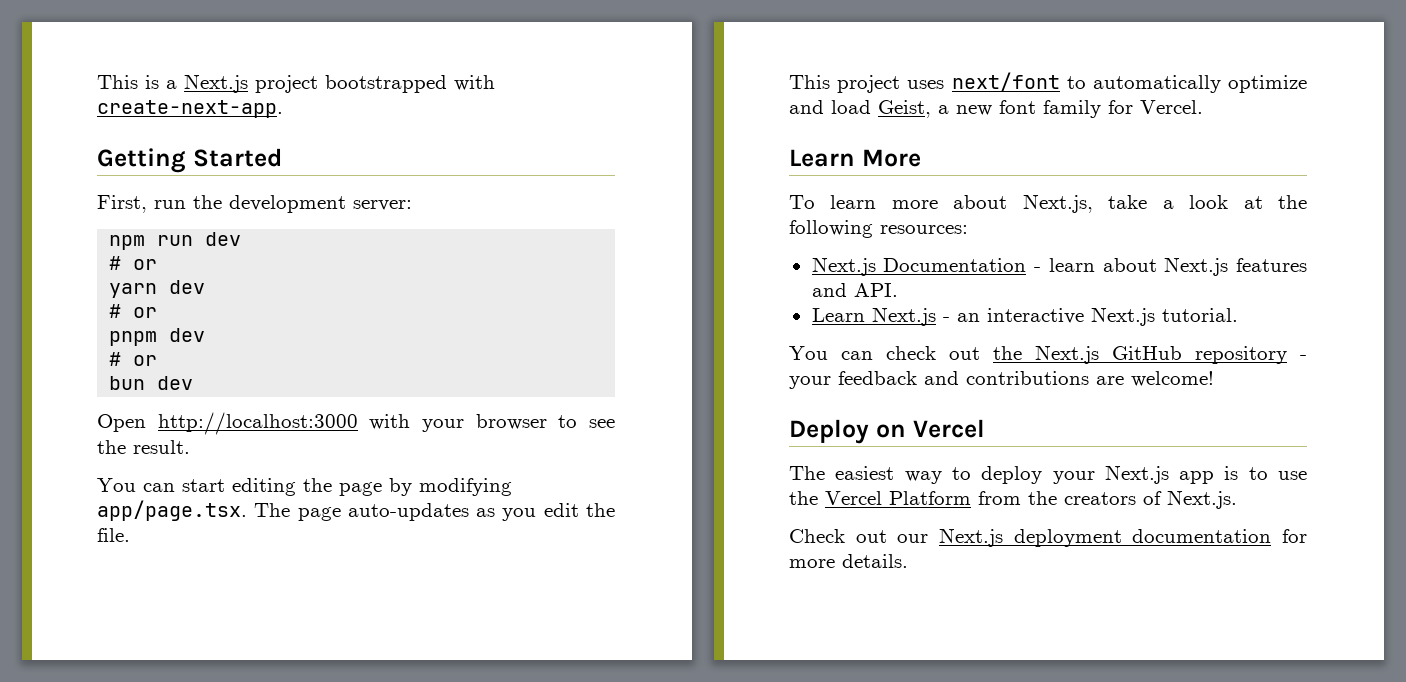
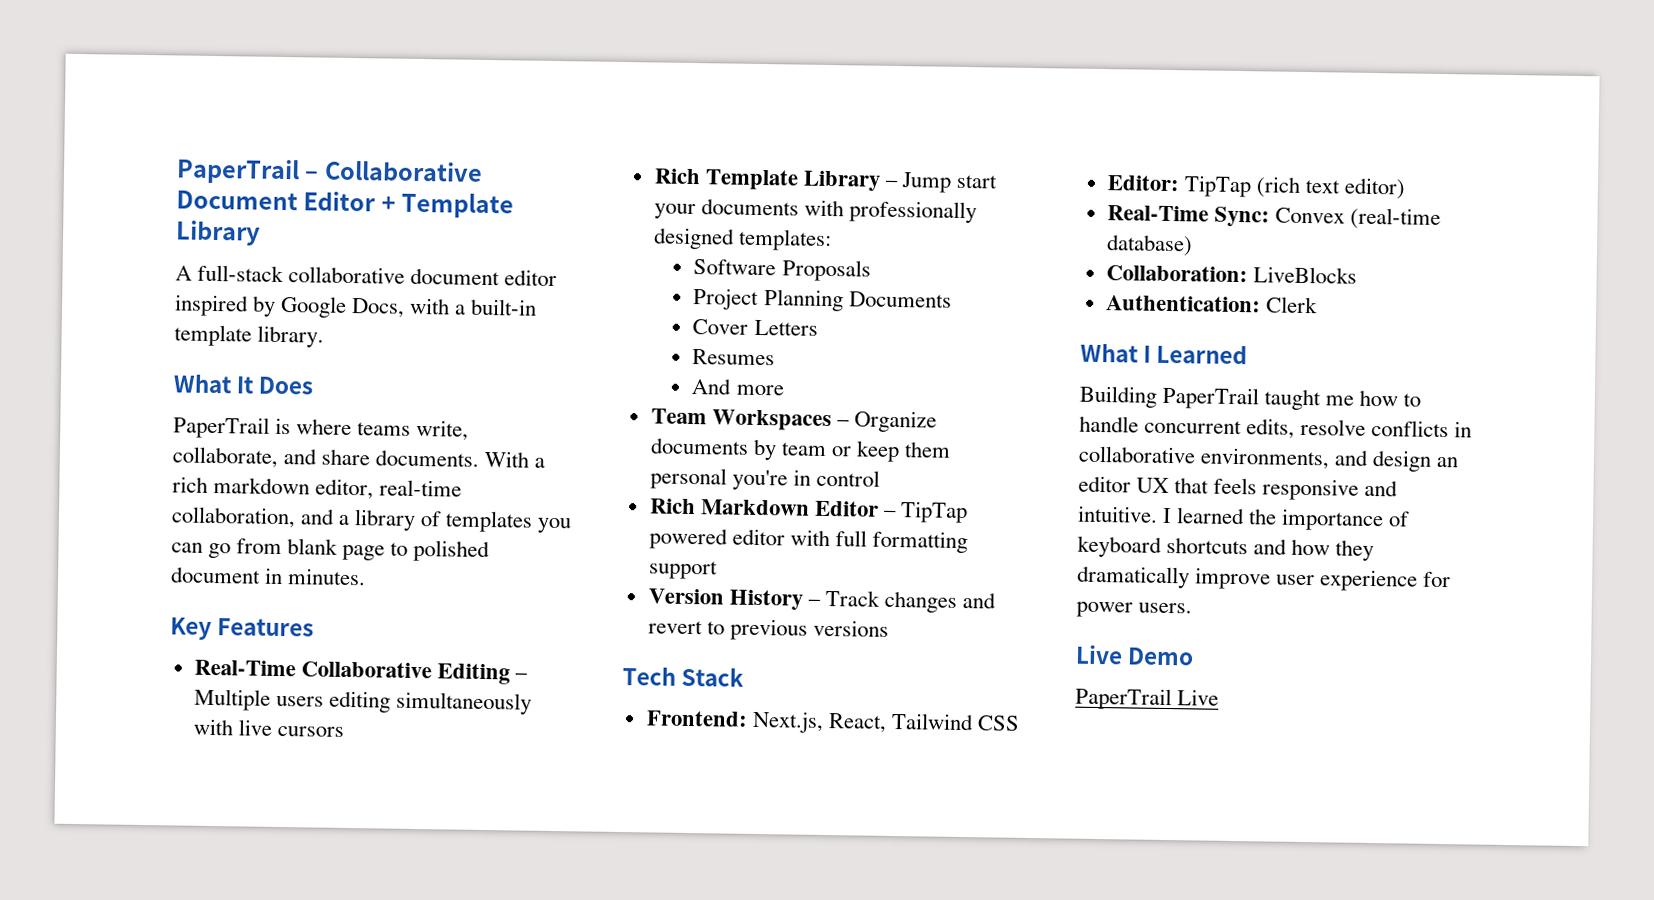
- This is a Next.js project bootstrapped with create-next-app.
- Getting Started
- First, run the development server:
- npm run dev
- # or
- yarn dev
- # or
- pnpm dev
- # or
- bun dev
- Open http://localhost:3000 with your browser to see the result.
- You can start editing the page by modifying app/page.tsx. The page auto-updates as you edit the file.
- This project uses next/font to automatically optimize and load Geist, a new font family for Vercel.
- Learn More
- To learn more about Next.js, take a look at the following resources:
- Next.js Documentation - learn about Next.js features and API.
- Learn Next.js - an interactive Next.js tutorial.
- You can check out the Next.js GitHub repository - your feedback and contributions are welcome!
- Deploy on Vercel
- The easiest way to deploy your Next.js app is to use the Vercel Platform from the creators of Next.js.
- Check out our Next.js deployment documentation for more details.
+ PaperTrail – Collaborative Document Editor + Template Library
+ A full-stack collaborative document editor inspired by Google Docs, with a built-in template library.
+ What It Does
+ PaperTrail is where teams write, collaborate, and share documents. With a rich markdown editor, real-time collaboration, and a library of templates you can go from blank page to polished document in minutes.
+ Key Features
+ Real-Time Collaborative Editing – Multiple users editing simultaneously with live cursors
+ Rich Template Library – Jump start your documents with professionally designed templates:
+ Software Proposals
+ Project Planning Documents
+ Cover Letters
+ Resumes
+ And more
+ Team Workspaces – Organize documents by team or keep them personal you're in control
+ Rich Markdown Editor – TipTap powered editor with full formatting support
+ Version History – Track changes and revert to previous versions
+ Tech Stack
+ Frontend: Next.js, React, Tailwind CSS
+ Editor: TipTap (rich text editor)
+ Real-Time Sync: Convex (real-time database)
+ Collaboration: LiveBlocks
+ Authentication: Clerk
+ What I Learned
+ Building PaperTrail taught me how to handle concurrent edits, resolve conflicts in collaborative environments, and design an editor UX that feels responsive and intuitive. I learned the importance of keyboard shortcuts and how they dramatically improve user experience for power users.
+ Live Demo
+ PaperTrail Live

